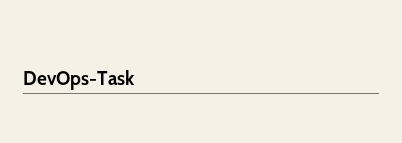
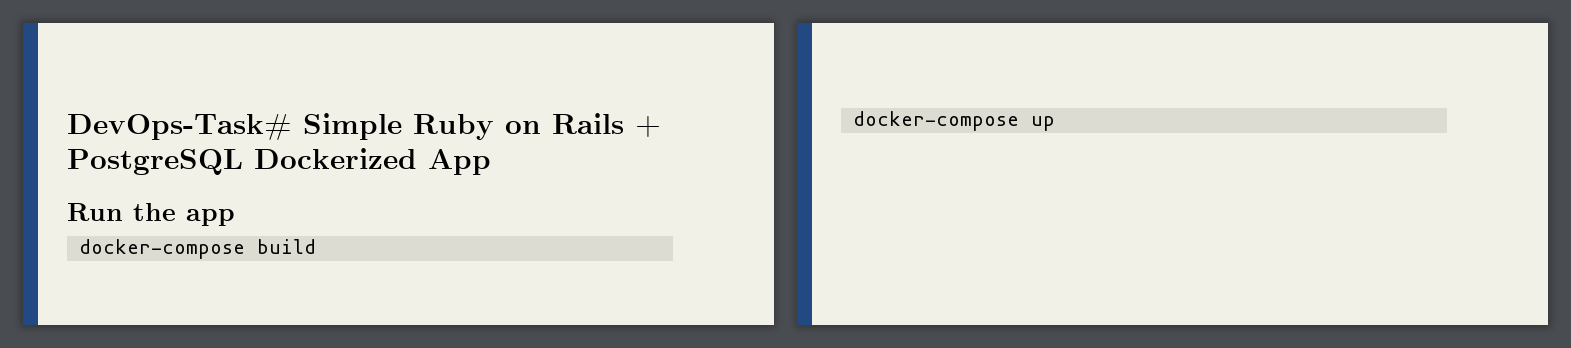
- DevOps-Task
+ DevOps-Task# Simple Ruby on Rails + PostgreSQL Dockerized App
+ Run the app
+ docker-compose build
+ docker-compose up

